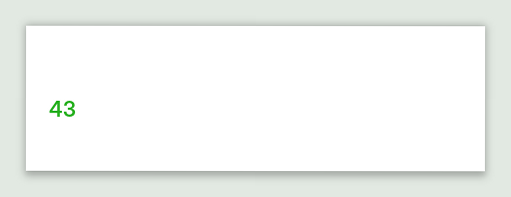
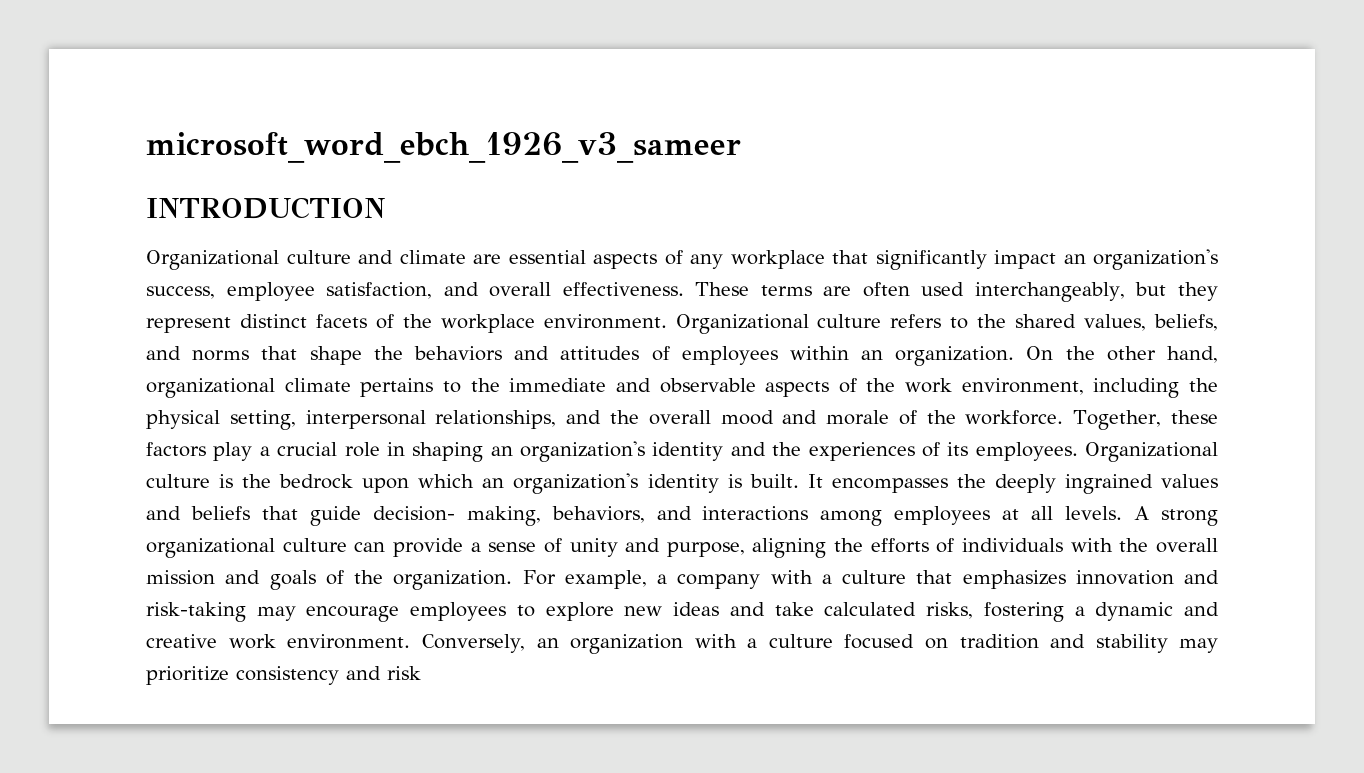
- 43
+ microsoft_word_ebch_1926_v3_sameer
+ INTRODUCTION
+ Organizational culture and climate are essential aspects of any workplace that significantly impact an organization's success, employee satisfaction, and overall effectiveness. These terms are often used interchangeably, but they represent distinct facets of the workplace environment. Organizational culture refers to the shared values, beliefs, and norms that shape the behaviors and attitudes of employees within an organization. On the other hand, organizational climate pertains to the immediate and observable aspects of the work environment, including the physical setting, interpersonal relationships, and the overall mood and morale of the workforce. Together, these factors play a crucial role in shaping an organization's identity and the experiences of its employees. Organizational culture is the bedrock upon which an organization's identity is built. It encompasses the deeply ingrained values and beliefs that guide decision- making, behaviors, and interactions among employees at all levels. A strong organizational culture can provide a sense of unity and purpose, aligning the efforts of individuals with the overall mission and goals of the organization. For example, a company with a culture that emphasizes innovation and risk-taking may encourage employees to explore new ideas and take calculated risks, fostering a dynamic and creative work environment. Conversely, an organization with a culture focused on tradition and stability may prioritize consistency and risk

